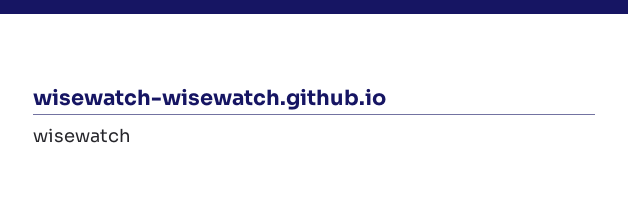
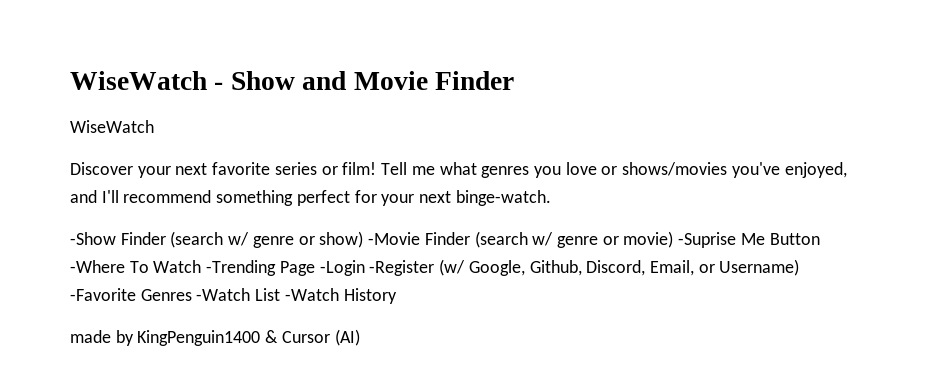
- wisewatch-wisewatch.github.io
- wisewatch
+ WiseWatch - Show and Movie Finder
+ WiseWatch
+ Discover your next favorite series or film! Tell me what genres you love or shows/movies you've enjoyed, and I'll recommend something perfect for your next binge-watch.
+ -Show Finder (search w/ genre or show) -Movie Finder (search w/ genre or movie) -Suprise Me Button -Where To Watch -Trending Page -Login -Register (w/ Google, Github, Discord, Email, or Username) -Favorite Genres -Watch List -Watch History
+ made by KingPenguin1400 & Cursor (AI)

